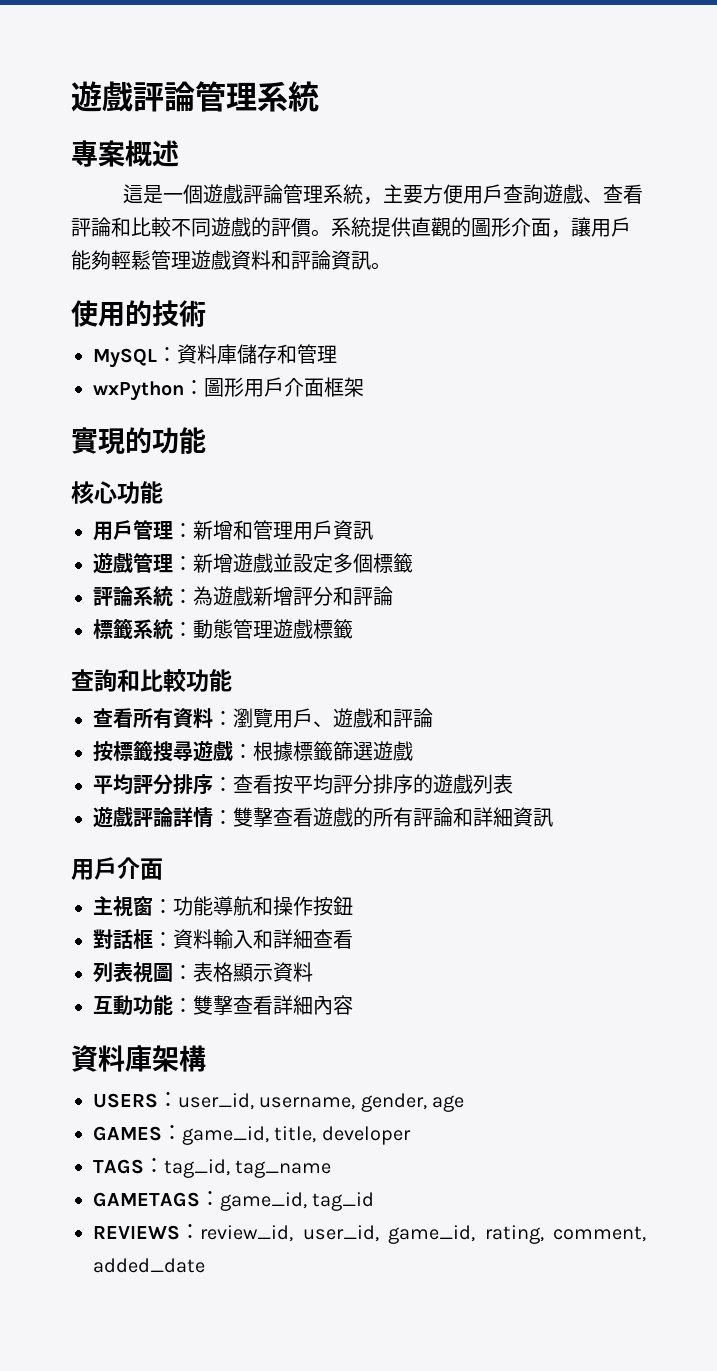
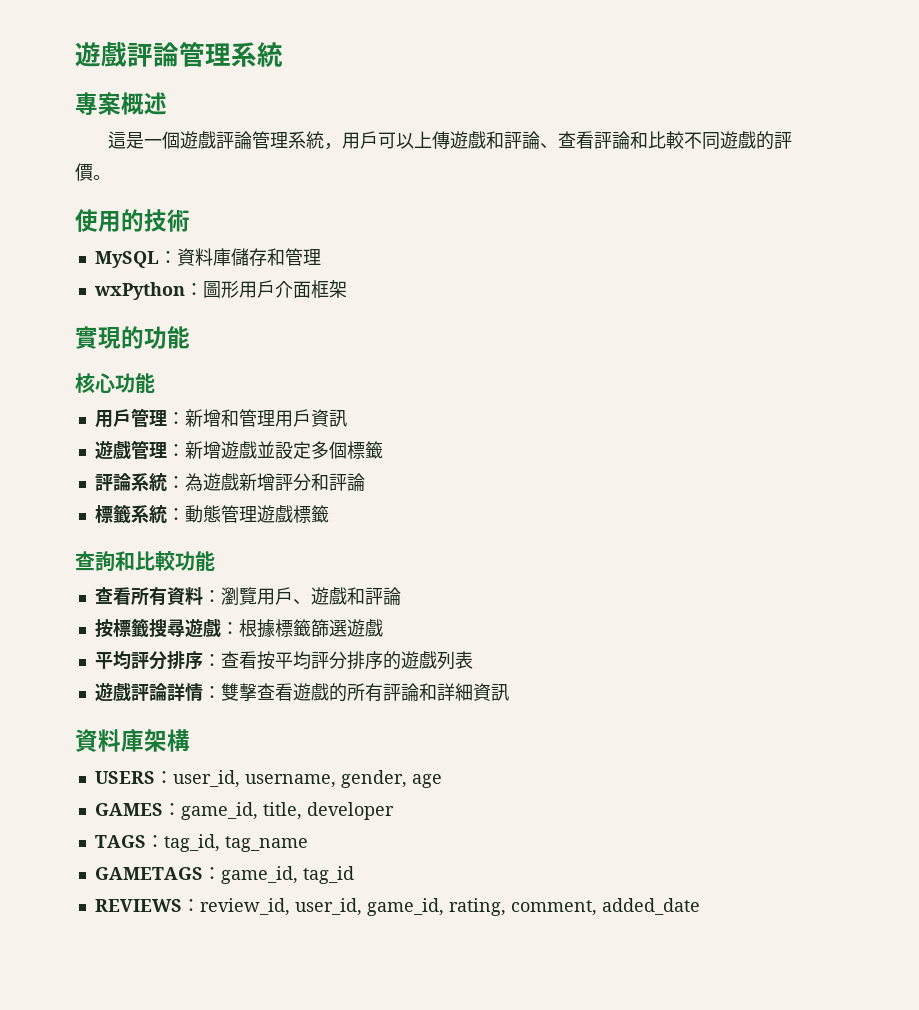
- 這是一個遊戲評論管理系統，主要方便用戶查詢遊戲、查看評論和比較不同遊戲的評價。系統提供直觀的圖形介面，讓用戶能夠輕鬆管理遊戲資料和評論資訊。
+ 這是一個遊戲評論管理系統，用戶可以上傳遊戲和評論、查看評論和比較不同遊戲的評價。
  遊戲評論詳情：雙擊查看遊戲的所有評論和詳細資訊
- 用戶介面
- 主視窗：功能導航和操作按鈕
- 對話框：資料輸入和詳細查看
- 列表視圖：表格顯示資料
- 互動功能：雙擊查看詳細內容

